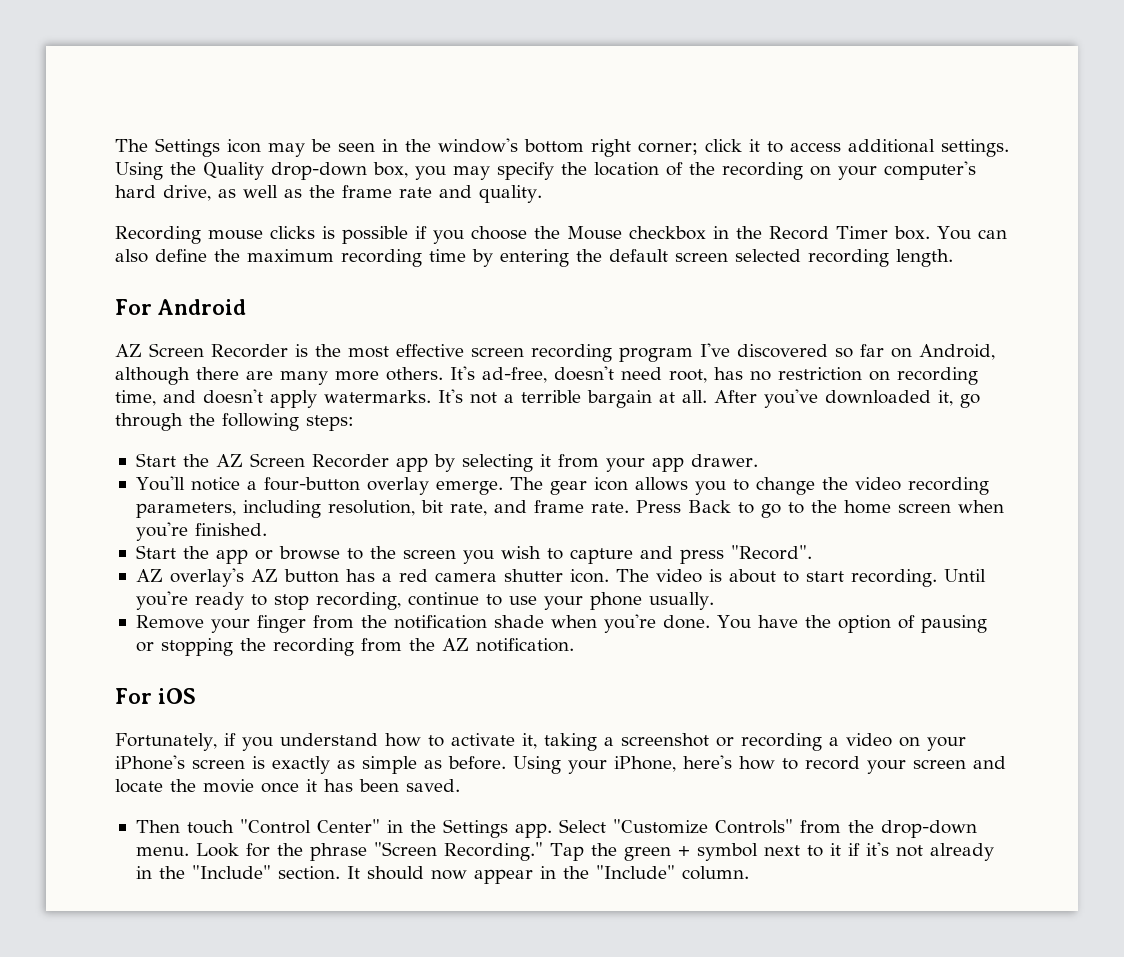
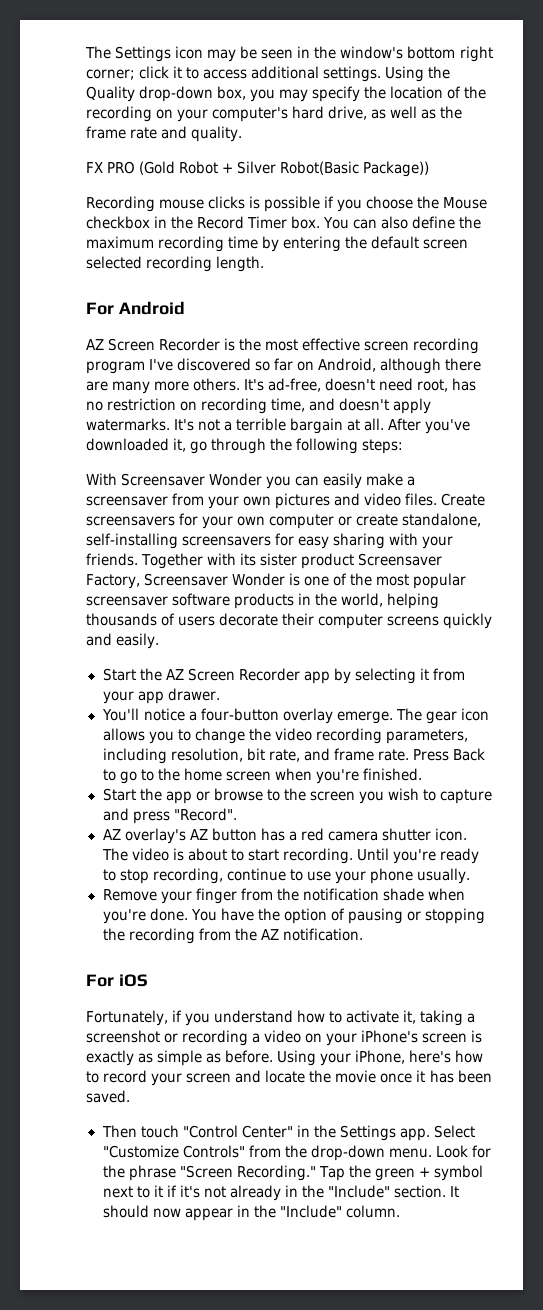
+ FX PRO (Gold Robot + Silver Robot(Basic Package))
+ With Screensaver Wonder you can easily make a screensaver from your own pictures and video files. Create screensavers for your own computer or create standalone, self-installing screensavers for easy sharing with your friends. Together with its sister product Screensaver Factory, Screensaver Wonder is one of the most popular screensaver software products in the world, helping thousands of users decorate their computer screens quickly and easily.

